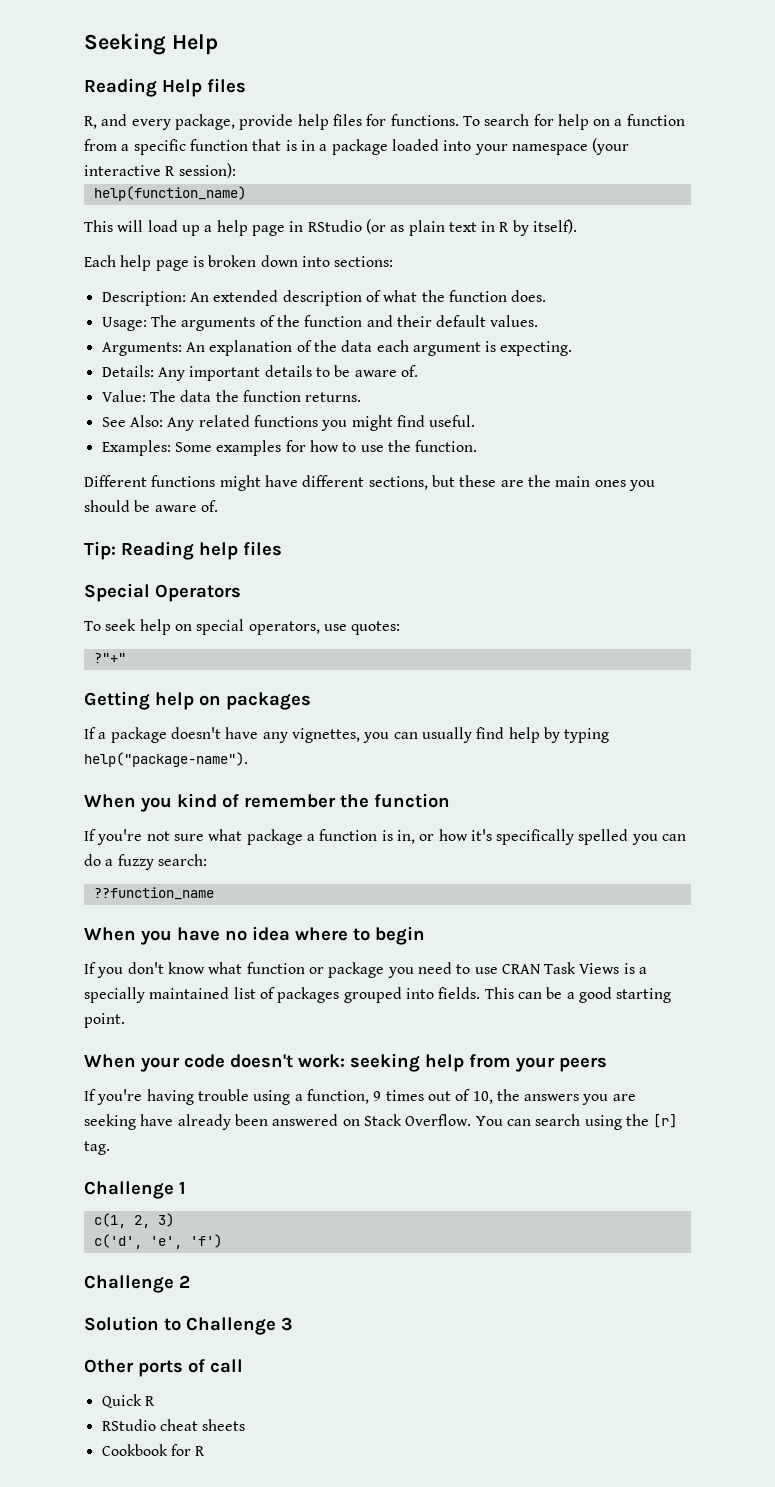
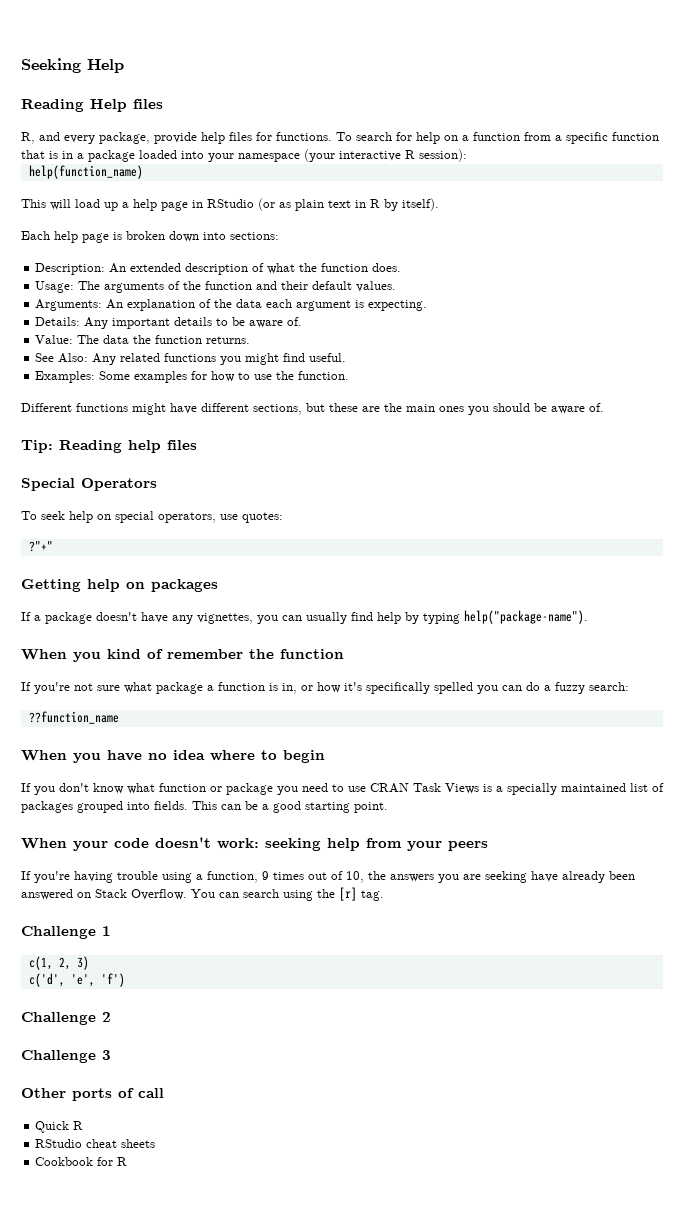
- Solution to Challenge 3
+ Challenge 3

